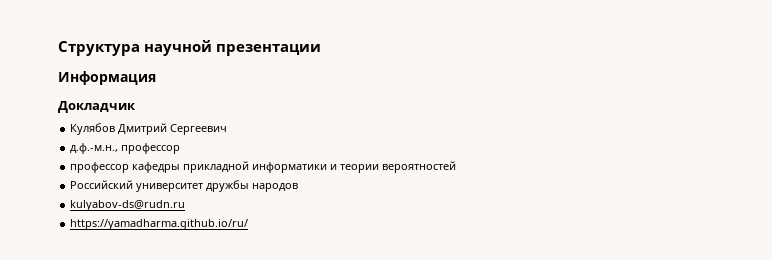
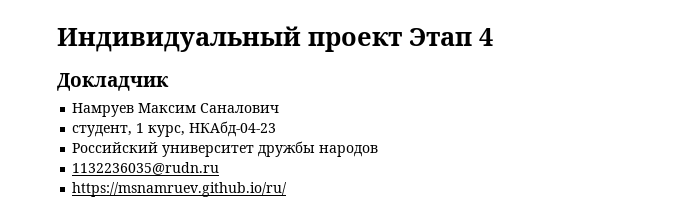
- Структура научной презентации
- Информация
+ Индивидуальный проект Этап 4
  Докладчик
- Кулябов Дмитрий Сергеевич
- д.ф.-м.н., профессор
- профессор кафедры прикладной информатики и теории вероятностей
+ Намруев Максим Саналович
+ студент, 1 курс, НКАбд-04-23
- kulyabov-ds@rudn.ru
- https://yamadharma.github.io/ru/
+ 1132236035@rudn.ru
+ https://msnamruev.github.io/ru/

